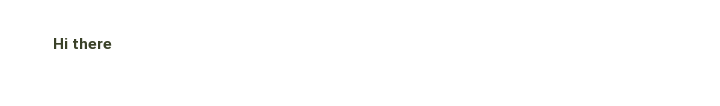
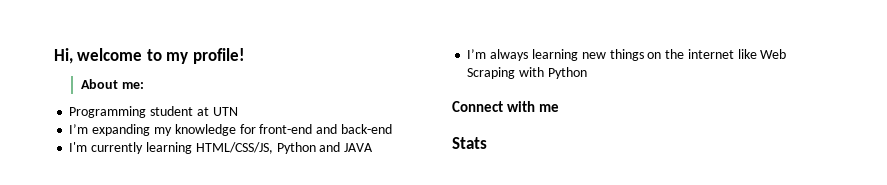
- Hi there
+ Hi, welcome to my profile!
+ About me:
+ Programming student at UTN
+ I’m expanding my knowledge for front-end and back-end
+ I'm currently learning HTML/CSS/JS, Python and JAVA
+ I’m always learning new things on the internet like Web Scraping with Python
+ Connect with me
+ Stats

